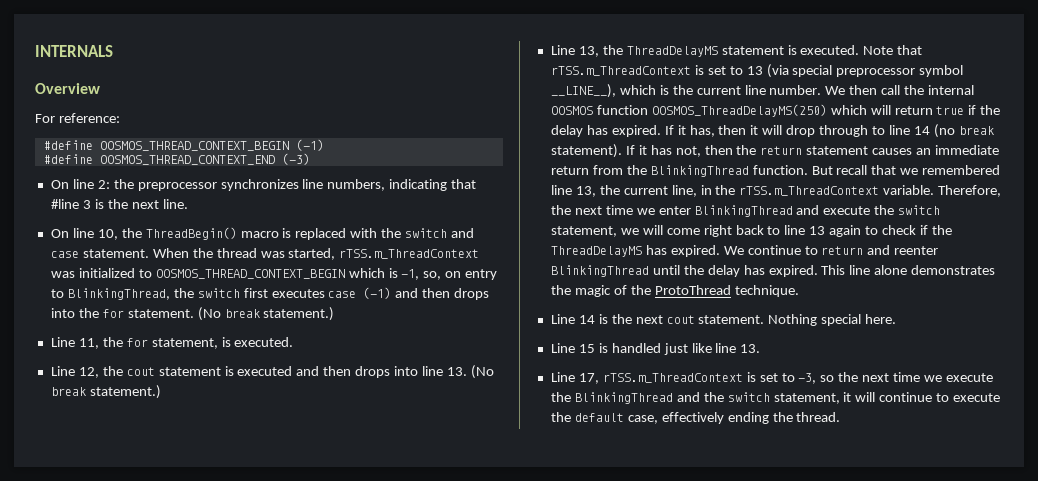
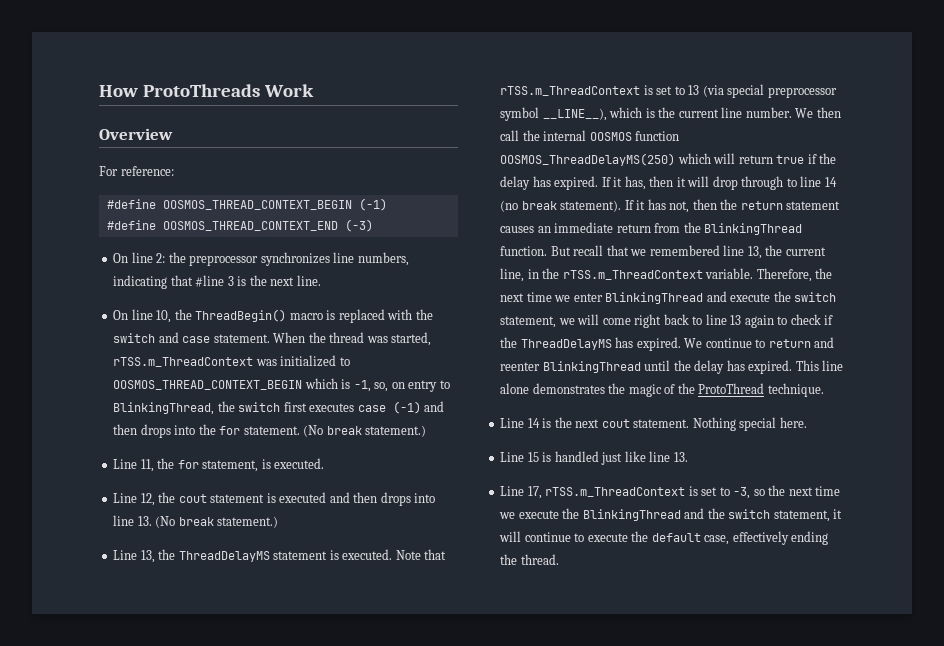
- INTERNALS
+ How ProtoThreads Work

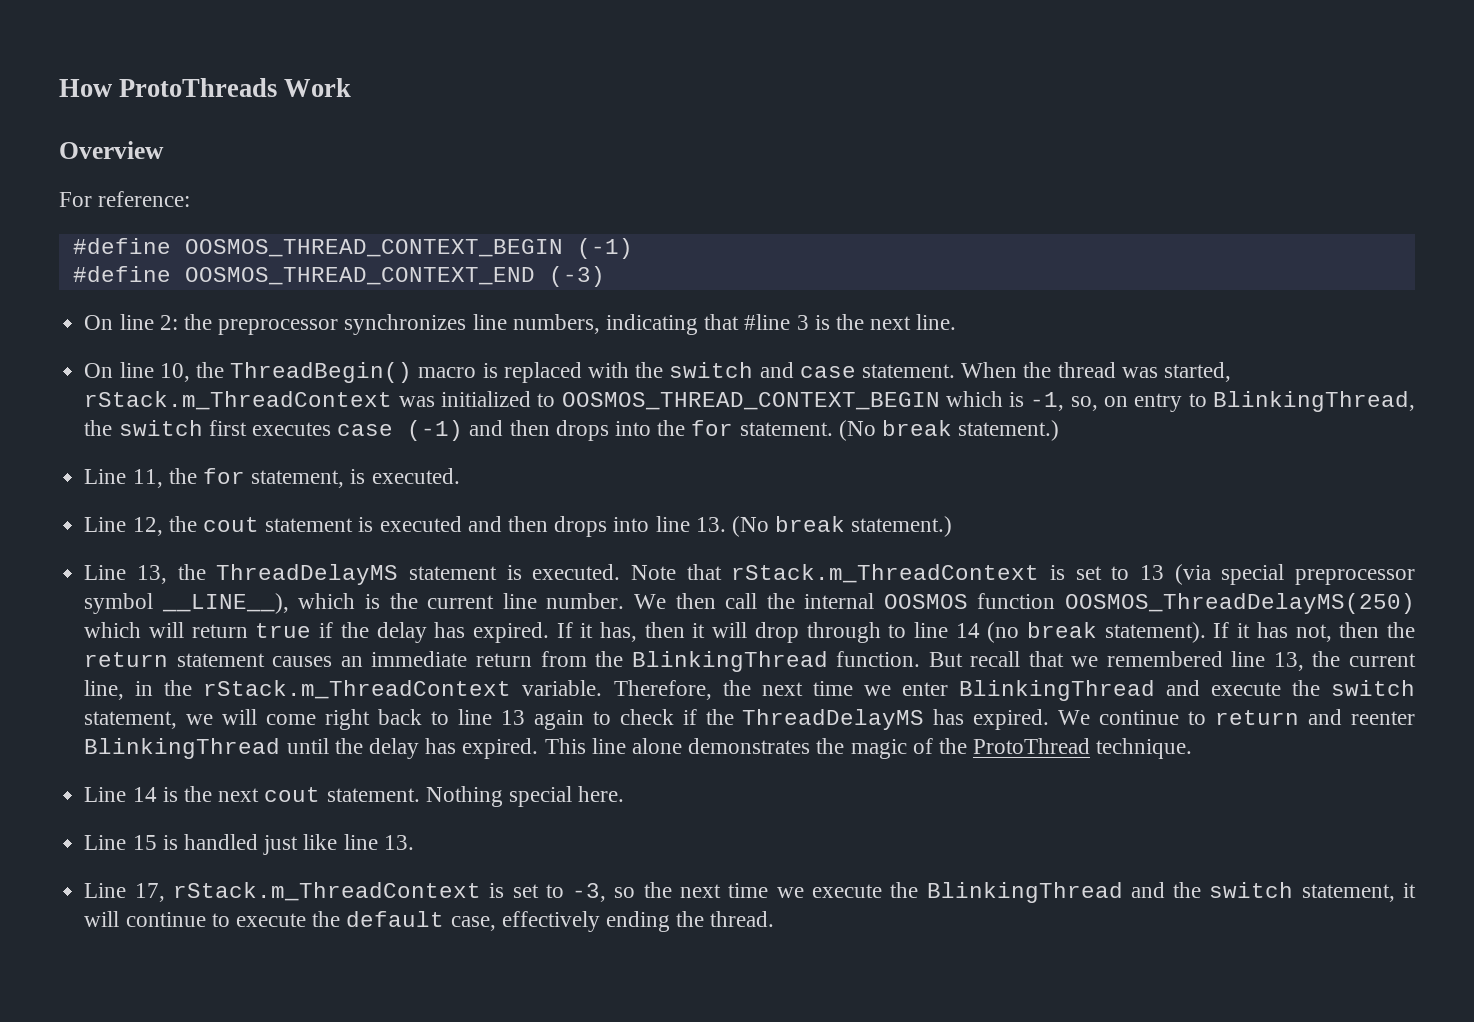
- When the thread was started, rTSS.m_ThreadContext was initialized to OOSMOS_THREAD_CONTEXT_BEGIN which is -1, so, on entry to BlinkingThread, the switch first executes case (-1) and then drops into the for statement.
+ When the thread was started, rStack.m_ThreadContext was initialized to OOSMOS_THREAD_CONTEXT_BEGIN which is -1, so, on entry to BlinkingThread, the switch first executes case (-1) and then drops into the for statement.
- Note that rTSS.m_ThreadContext is set to 13 (via special preprocessor symbol __LINE__), which is the current line number.
+ Note that rStack.m_ThreadContext is set to 13 (via special preprocessor symbol __LINE__), which is the current line number.
- But recall that we remembered line 13, the current line, in the rTSS.m_ThreadContext variable.
+ But recall that we remembered line 13, the current line, in the rStack.m_ThreadContext variable.
- Line 17, rTSS.m_ThreadContext is set to -3, so the next time we execute the BlinkingThread and the switch statement, it will continue to execute the default case, effectively ending the thread.
+ Line 17, rStack.m_ThreadContext is set to -3, so the next time we execute the BlinkingThread and the switch statement, it will continue to execute the default case, effectively ending the thread.

